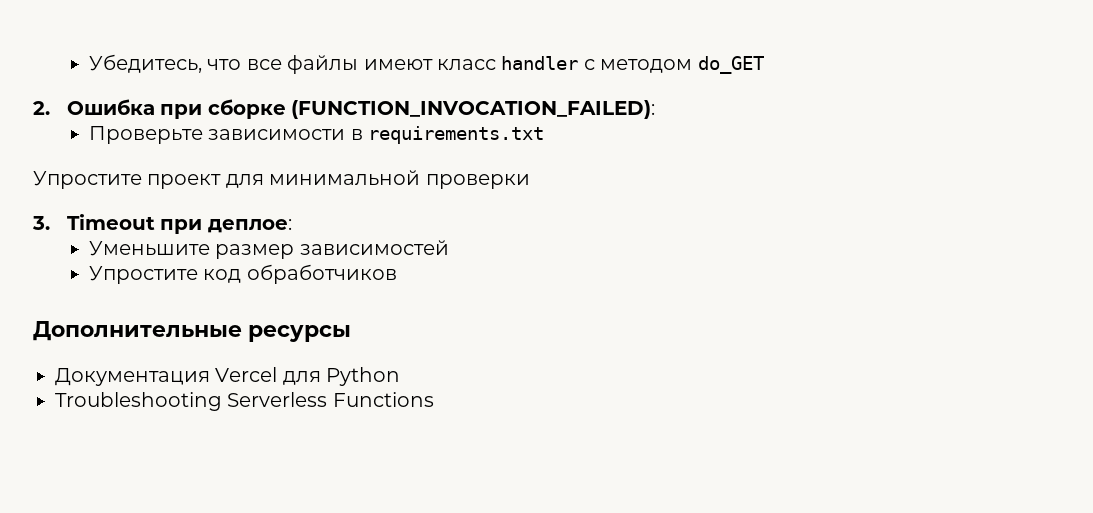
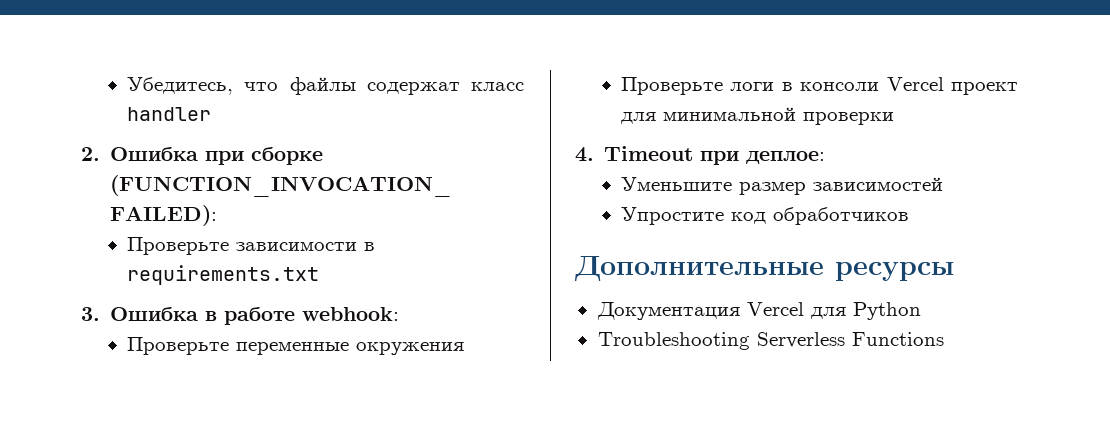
- Убедитесь, что все файлы имеют класс handler с методом do_GET
+ Убедитесь, что файлы содержат класс handler
- Упростите проект для минимальной проверки
+ 3. Ошибка в работе webhook:
+ Проверьте переменные окружения
+ Проверьте логи в консоли Vercel проект для минимальной проверки
- 3. Timeout при деплое:
+ 4. Timeout при деплое:

